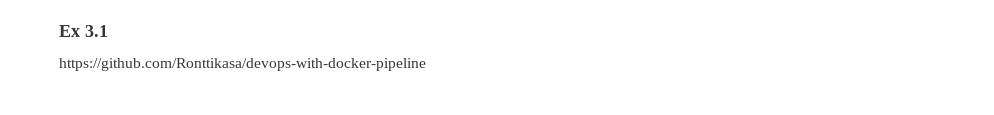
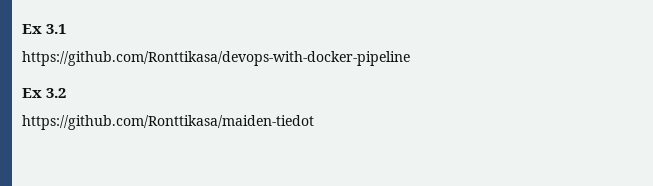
+ Ex 3.2
+ https://github.com/Ronttikasa/maiden-tiedot

